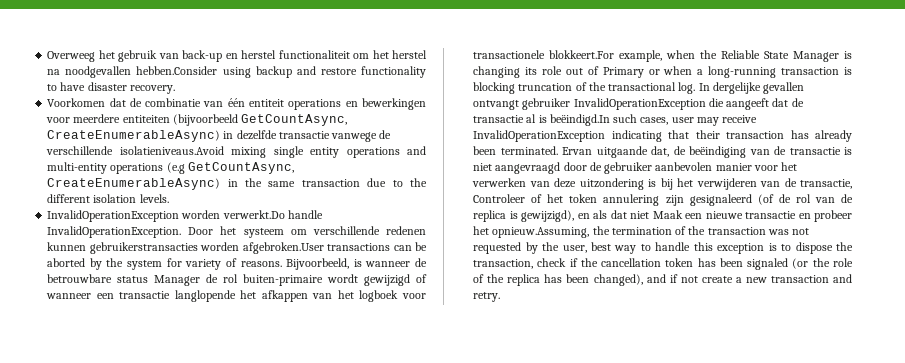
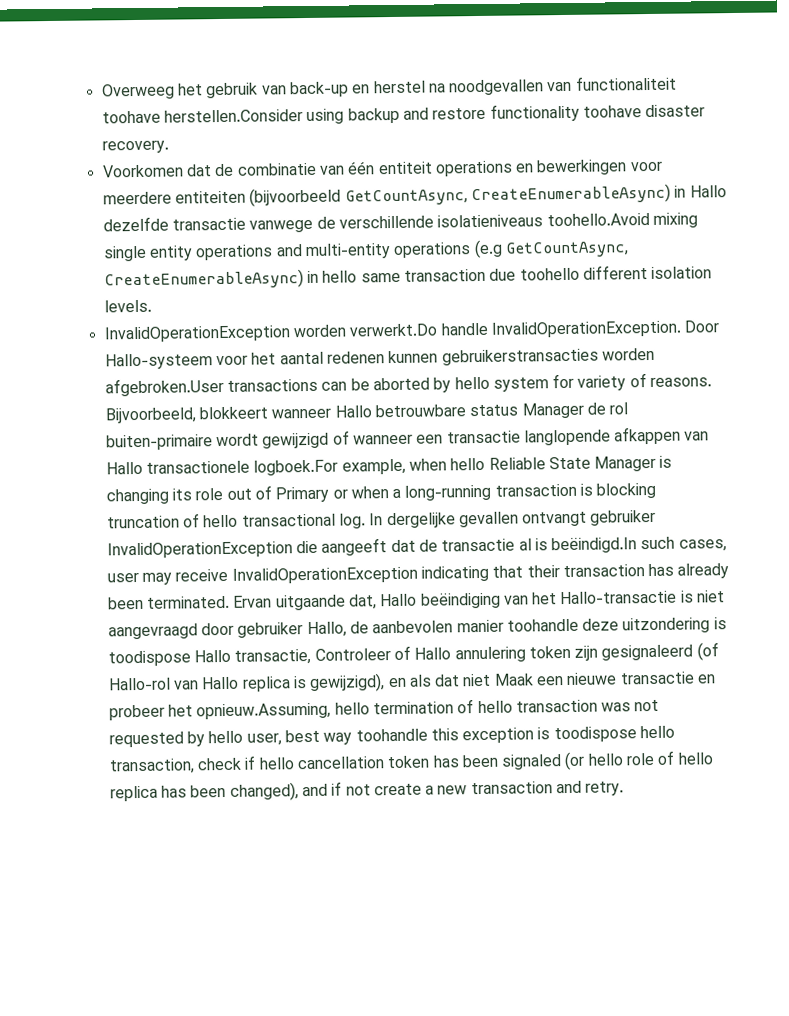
- Overweeg het gebruik van back-up en herstel functionaliteit om het herstel na noodgevallen hebben.Consider using backup and restore functionality to have disaster recovery.
+ Overweeg het gebruik van back-up en herstel na noodgevallen van functionaliteit toohave herstellen.Consider using backup and restore functionality toohave disaster recovery.
- Voorkomen dat de combinatie van één entiteit operations en bewerkingen voor meerdere entiteiten (bijvoorbeeld GetCountAsync, CreateEnumerableAsync) in dezelfde transactie vanwege de verschillende isolatieniveaus.Avoid mixing single entity operations and multi-entity operations (e.g GetCountAsync, CreateEnumerableAsync) in the same transaction due to the different isolation levels.
+ Voorkomen dat de combinatie van één entiteit operations en bewerkingen voor meerdere entiteiten (bijvoorbeeld GetCountAsync, CreateEnumerableAsync) in Hallo dezelfde transactie vanwege de verschillende isolatieniveaus toohello.Avoid mixing single entity operations and multi-entity operations (e.g GetCountAsync, CreateEnumerableAsync) in hello same transaction due toohello different isolation levels.
- Door het systeem om verschillende redenen kunnen gebruikerstransacties worden afgebroken.User transactions can be aborted by the system for variety of reasons.
+ Door Hallo-systeem voor het aantal redenen kunnen gebruikerstransacties worden afgebroken.User transactions can be aborted by hello system for variety of reasons.
- Bijvoorbeeld, is wanneer de betrouwbare status Manager de rol buiten-primaire wordt gewijzigd of wanneer een transactie langlopende het afkappen van het logboek voor transactionele blokkeert.For example, when the Reliable State Manager is changing its role out of Primary or when a long-running transaction is blocking truncation of the transactional log.
+ Bijvoorbeeld, blokkeert wanneer Hallo betrouwbare status Manager de rol buiten-primaire wordt gewijzigd of wanneer een transactie langlopende afkappen van Hallo transactionele logboek.For example, when hello Reliable State Manager is changing its role out of Primary or when a long-running transaction is blocking truncation of hello transactional log.
- Ervan uitgaande dat, de beëindiging van de transactie is niet aangevraagd door de gebruiker aanbevolen manier voor het verwerken van deze uitzondering is bij het verwijderen van de transactie, Controleer of het token annulering zijn gesignaleerd (of de rol van de replica is gewijzigd), en als dat niet Maak een nieuwe transactie en probeer het opnieuw.Assuming, the termination of the transaction was not requested by the user, best way to handle this exception is to dispose the transaction, check if the cancellation token has been signaled (or the role of the replica has been changed), and if not create a new transaction and retry.
+ Ervan uitgaande dat, Hallo beëindiging van het Hallo-transactie is niet aangevraagd door gebruiker Hallo, de aanbevolen manier toohandle deze uitzondering is toodispose Hallo transactie, Controleer of Hallo annulering token zijn gesignaleerd (of Hallo-rol van Hallo replica is gewijzigd), en als dat niet Maak een nieuwe transactie en probeer het opnieuw.Assuming, hello termination of hello transaction was not requested by hello user, best way toohandle this exception is toodispose hello transaction, check if hello cancellation token has been signaled (or hello role of hello replica has been changed), and if not create a new transaction and retry.

